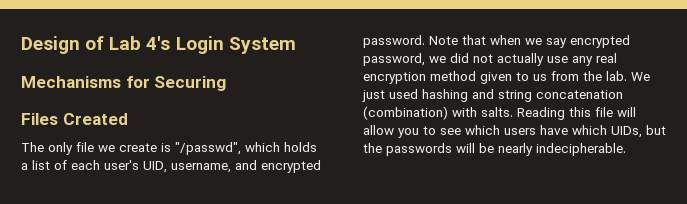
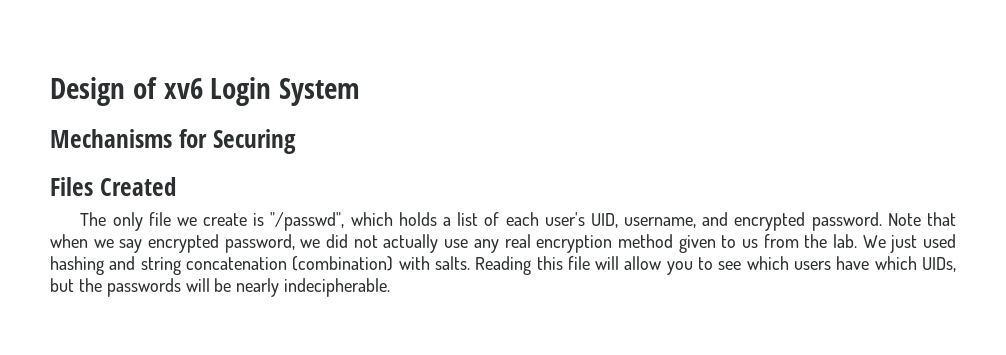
- Design of Lab 4's Login System
+ Design of xv6 Login System

